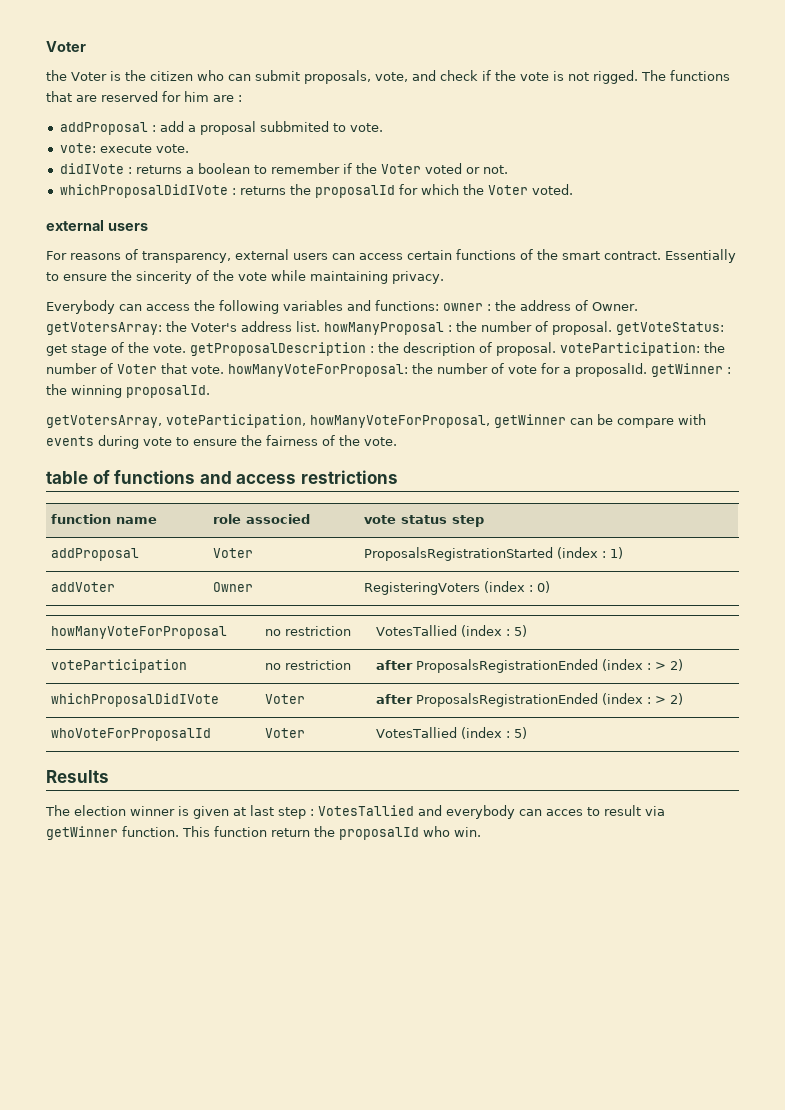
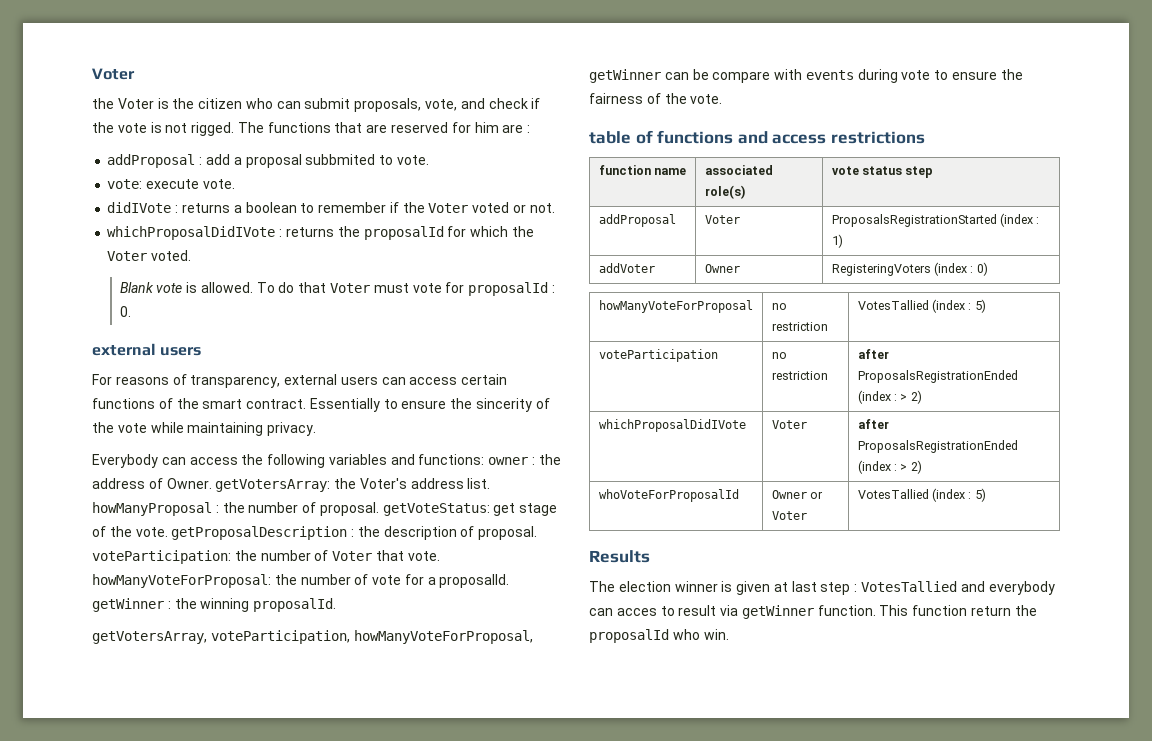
+ Blank vote is allowed. To do that Voter must vote for proposalId : 0.
- function name | role associed | vote status step
+ function name | associated role(s) | vote status step
- whoVoteForProposalId | Voter | VotesTallied (index : 5)
+ whoVoteForProposalId | Owner or Voter | VotesTallied (index : 5)

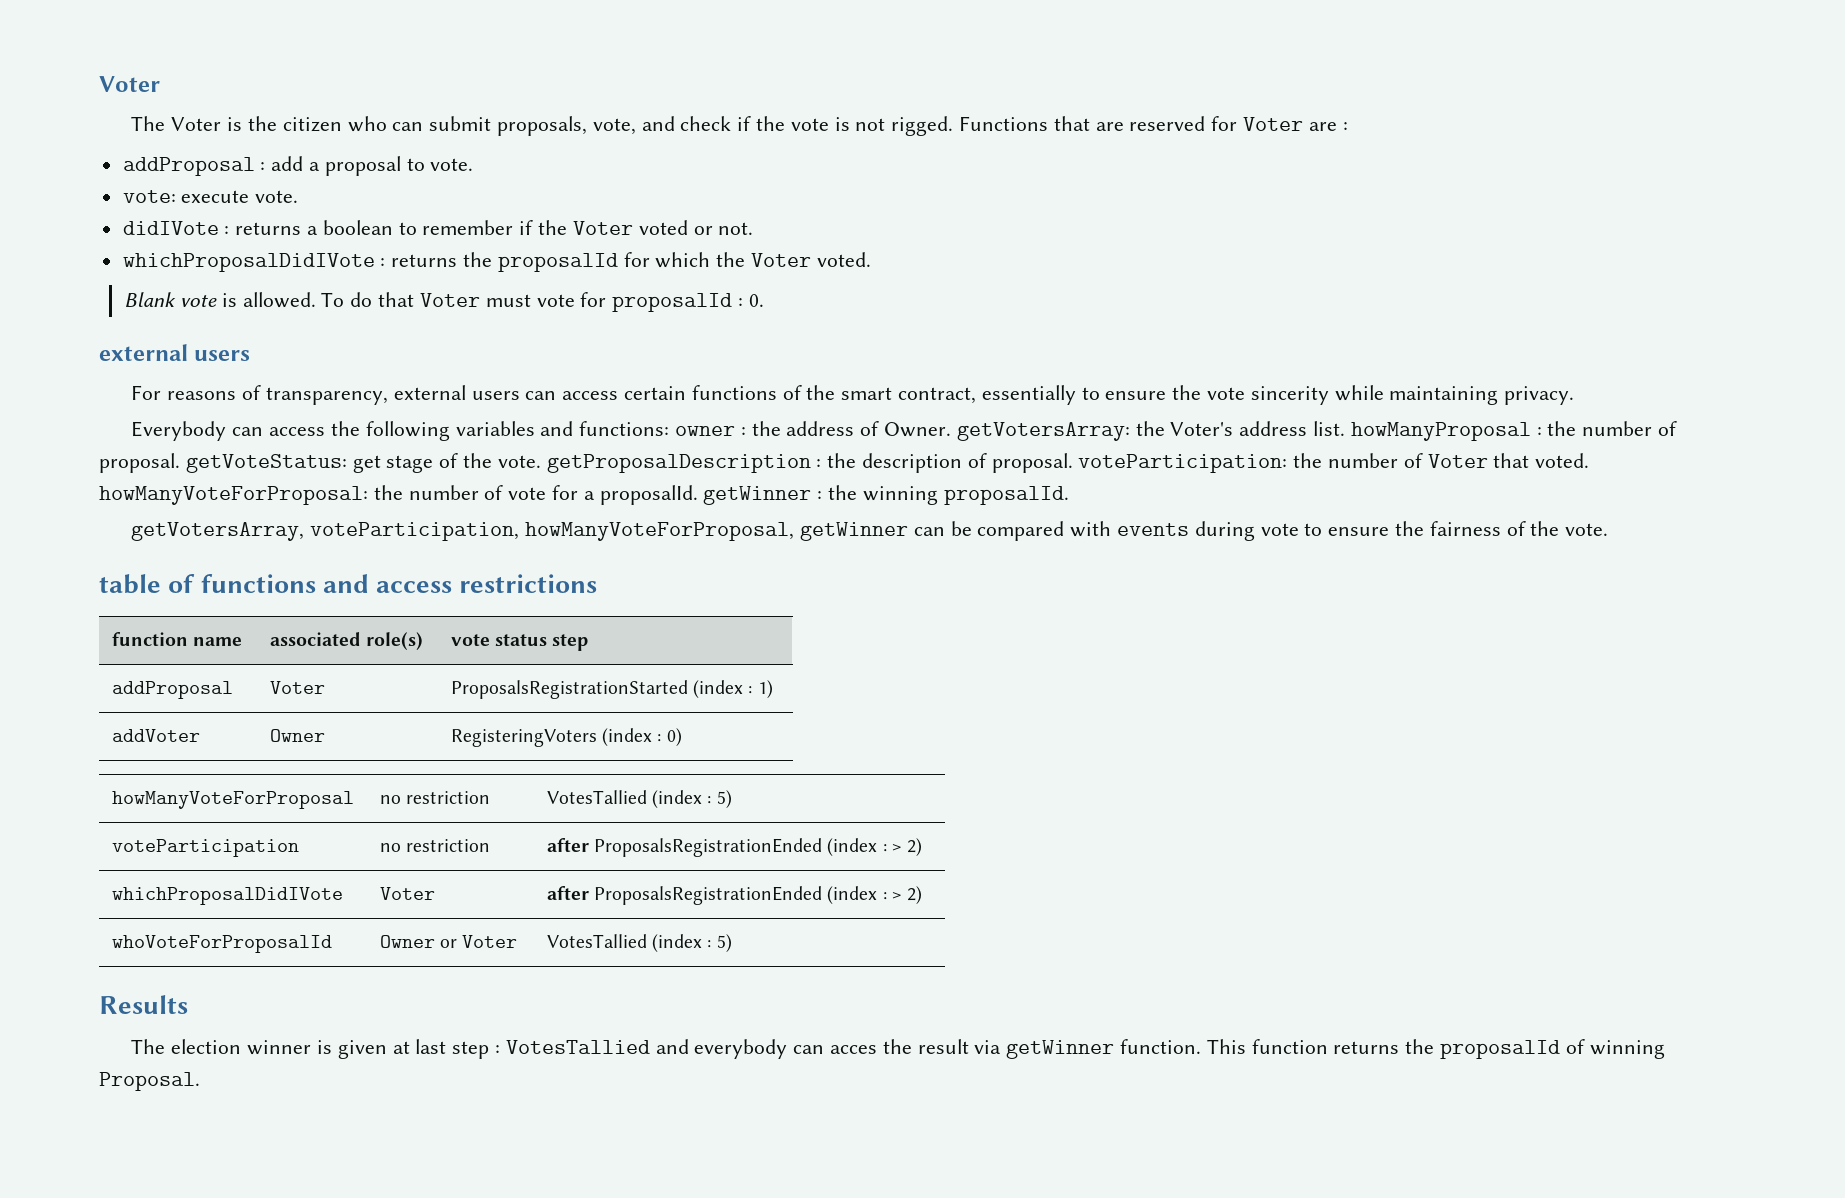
- the Voter is the citizen who can submit proposals, vote, and check if the vote is not rigged.
+ The Voter is the citizen who can submit proposals, vote, and check if the vote is not rigged.
- The functions that are reserved for him are :
+ Functions that are reserved for Voter are :
- addProposal : add a proposal subbmited to vote.
+ addProposal : add a proposal to vote.
- For reasons of transparency, external users can access certain functions of the smart contract. Essentially to ensure the sincerity of the vote while maintaining privacy.
+ For reasons of transparency, external users can access certain functions of the smart contract, essentially to ensure the vote sincerity while maintaining privacy.
- Everybody can access the following variables and functions: owner : the address of Owner. getVotersArray: the Voter's address list. howManyProposal : the number of proposal. getVoteStatus: get stage of the vote. getProposalDescription : the description of proposal. voteParticipation: the number of Voter that vote. howManyVoteForProposal: the number of vote for a proposalId. getWinner : the winning proposalId.
+ Everybody can access the following variables and functions: owner : the address of Owner. getVotersArray: the Voter's address list. howManyProposal : the number of proposal. getVoteStatus: get stage of the vote. getProposalDescription : the description of proposal. voteParticipation: the number of Voter that voted. howManyVoteForProposal: the number of vote for a proposalId. getWinner : the winning proposalId.
- getVotersArray, voteParticipation, howManyVoteForProposal, getWinner can be compare with events during vote to ensure the fairness of the vote.
+ getVotersArray, voteParticipation, howManyVoteForProposal, getWinner can be compared with events during vote to ensure the fairness of the vote.
- The election winner is given at last step : VotesTallied and everybody can acces to result via getWinner function.
+ The election winner is given at last step : VotesTallied and everybody can acces the result via getWinner function.
- This function return the proposalId who win.
+ This function returns the proposalId of winning Proposal.

